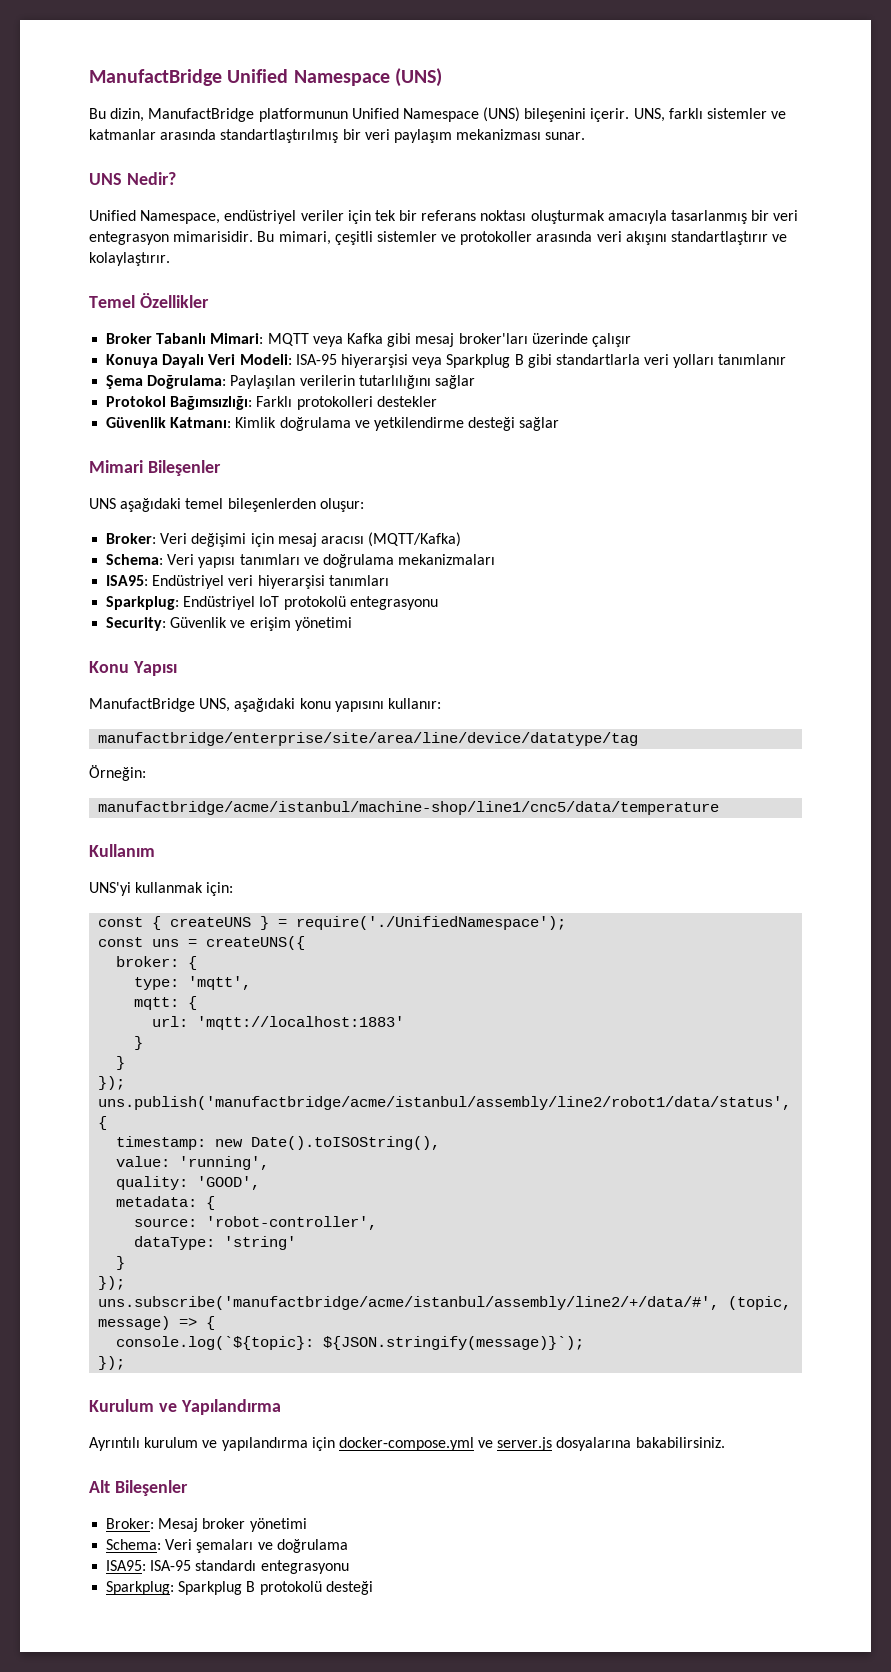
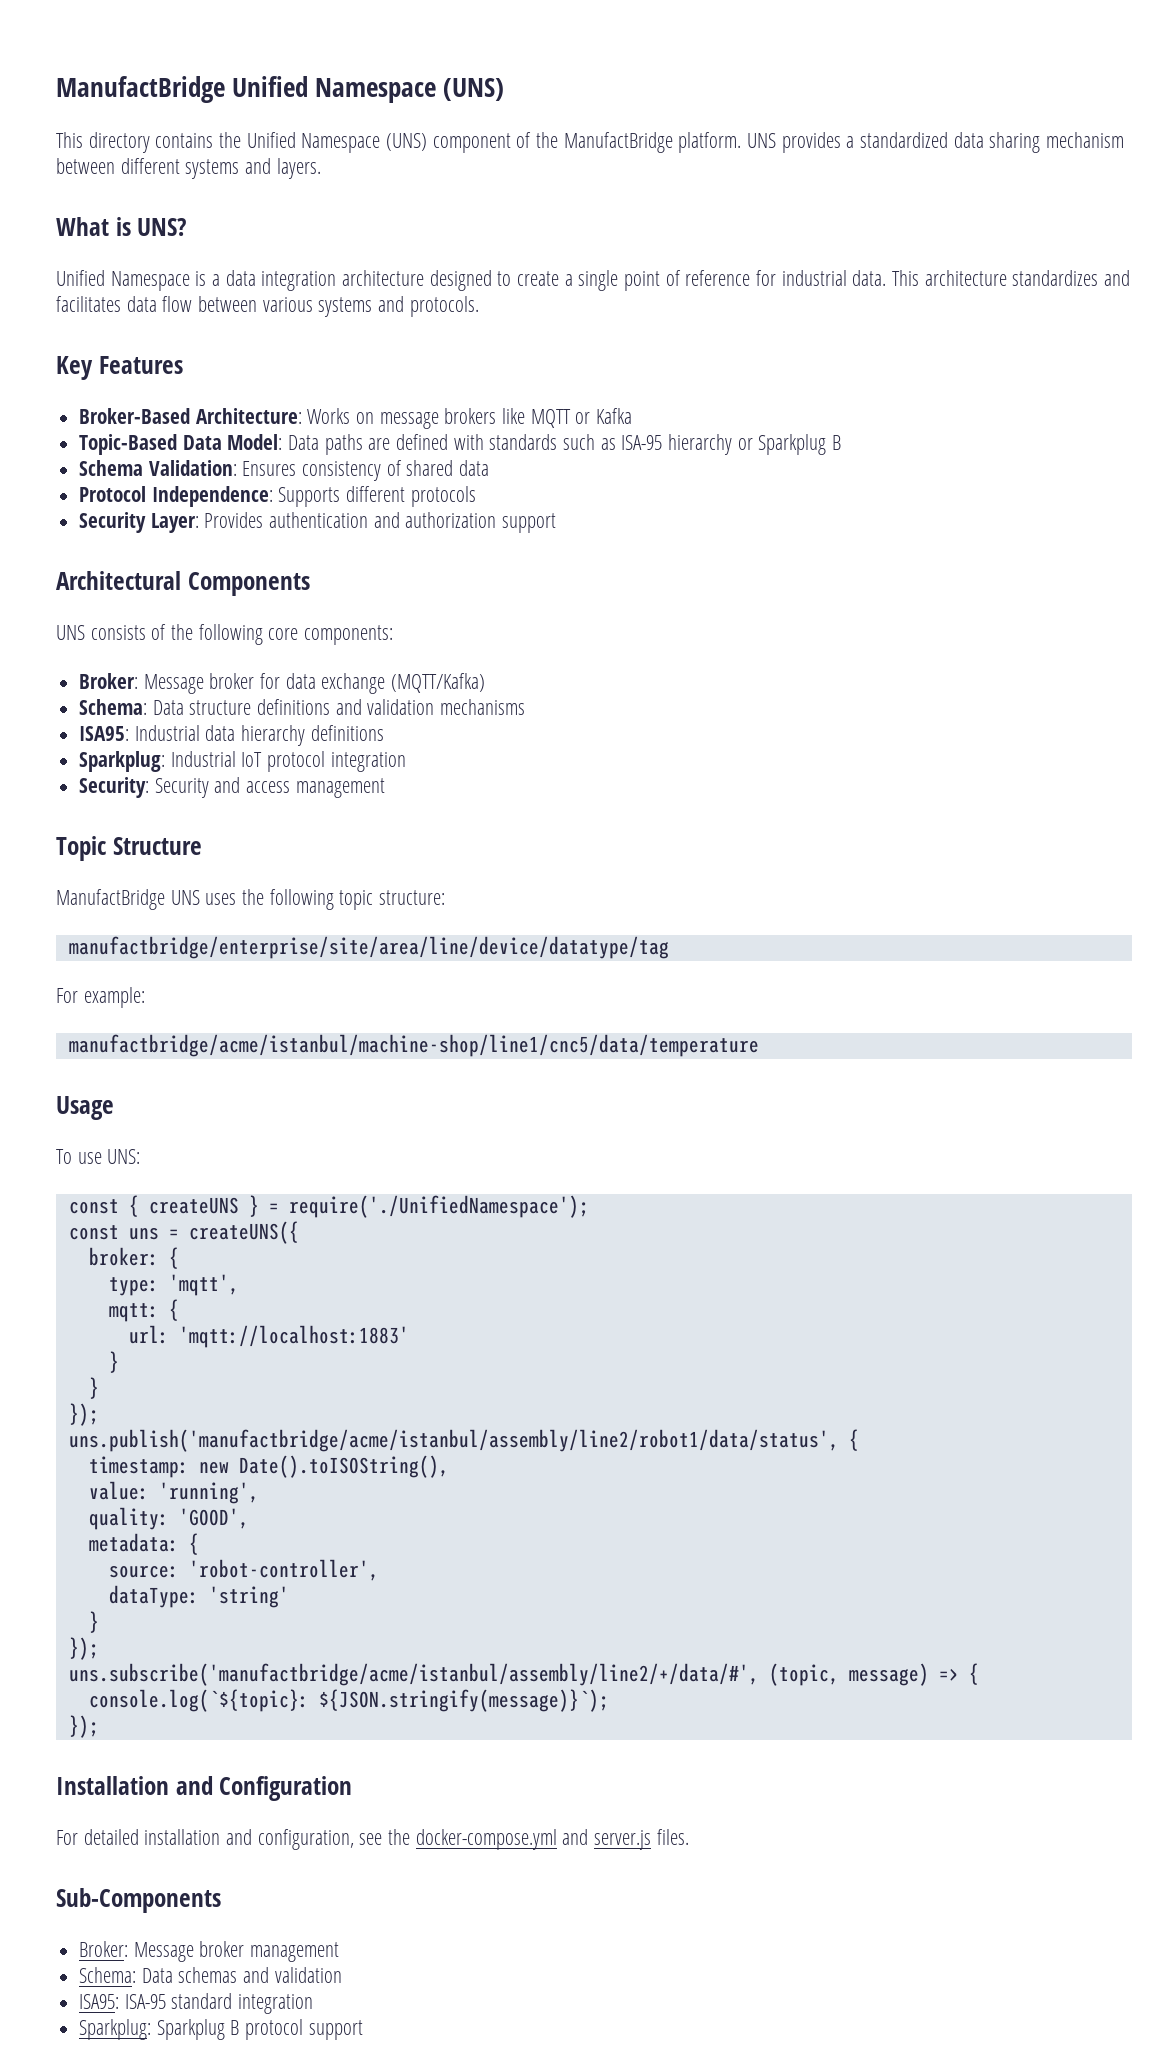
- Bu dizin, ManufactBridge platformunun Unified Namespace (UNS) bileşenini içerir. UNS, farklı sistemler ve katmanlar arasında standartlaştırılmış bir veri paylaşım mekanizması sunar.
- UNS Nedir?
- Unified Namespace, endüstriyel veriler için tek bir referans noktası oluşturmak amacıyla tasarlanmış bir veri entegrasyon mimarisidir. Bu mimari, çeşitli sistemler ve protokoller arasında veri akışını standartlaştırır ve kolaylaştırır.
- Temel Özellikler
- Broker Tabanlı Mimari: MQTT veya Kafka gibi mesaj broker'ları üzerinde çalışır
- Konuya Dayalı Veri Modeli: ISA-95 hiyerarşisi veya Sparkplug B gibi standartlarla veri yolları tanımlanır
- Şema Doğrulama: Paylaşılan verilerin tutarlılığını sağlar
- Protokol Bağımsızlığı: Farklı protokolleri destekler
- Güvenlik Katmanı: Kimlik doğrulama ve yetkilendirme desteği sağlar
- Mimari Bileşenler
- UNS aşağıdaki temel bileşenlerden oluşur:
- Broker: Veri değişimi için mesaj aracısı (MQTT/Kafka)
- Schema: Veri yapısı tanımları ve doğrulama mekanizmaları
- ISA95: Endüstriyel veri hiyerarşisi tanımları
- Sparkplug: Endüstriyel IoT protokolü entegrasyonu
- Security: Güvenlik ve erişim yönetimi
- Konu Yapısı
- ManufactBridge UNS, aşağıdaki konu yapısını kullanır:
+ This directory contains the Unified Namespace (UNS) component of the ManufactBridge platform. UNS provides a standardized data sharing mechanism between different systems and layers.
+ What is UNS?
+ Unified Namespace is a data integration architecture designed to create a single point of reference for industrial data. This architecture standardizes and facilitates data flow between various systems and protocols.
+ Key Features
+ Broker-Based Architecture: Works on message brokers like MQTT or Kafka
+ Topic-Based Data Model: Data paths are defined with standards such as ISA-95 hierarchy or Sparkplug B
+ Schema Validation: Ensures consistency of shared data
+ Protocol Independence: Supports different protocols
+ Security Layer: Provides authentication and authorization support
+ Architectural Components
+ UNS consists of the following core components:
+ Broker: Message broker for data exchange (MQTT/Kafka)
+ Schema: Data structure definitions and validation mechanisms
+ ISA95: Industrial data hierarchy definitions
+ Sparkplug: Industrial IoT protocol integration
+ Security: Security and access management
+ Topic Structure
+ ManufactBridge UNS uses the following topic structure:
- Örneğin:
+ For example:
- Kullanım
- UNS'yi kullanmak için:
+ Usage
+ To use UNS:
- Kurulum ve Yapılandırma
- Ayrıntılı kurulum ve yapılandırma için docker-compose.yml ve server.js dosyalarına bakabilirsiniz.
- Alt Bileşenler
- Broker: Mesaj broker yönetimi
- Schema: Veri şemaları ve doğrulama
+ Installation and Configuration
+ For detailed installation and configuration, see the docker-compose.yml and server.js files.
+ Sub-Components
+ Broker: Message broker management
+ Schema: Data schemas and validation
- ISA95: ISA-95 standardı entegrasyonu
+ ISA95: ISA-95 standard integration
- Sparkplug: Sparkplug B protokolü desteği
+ Sparkplug: Sparkplug B protocol support

